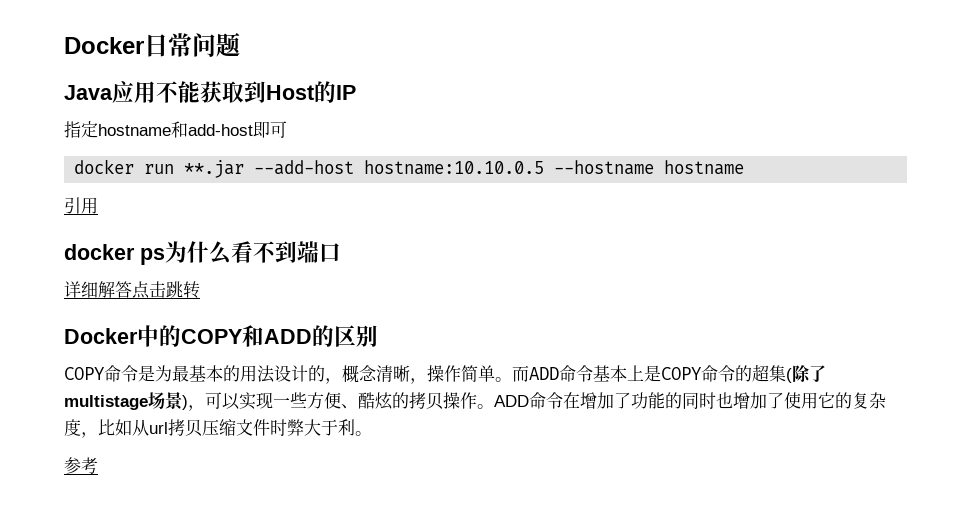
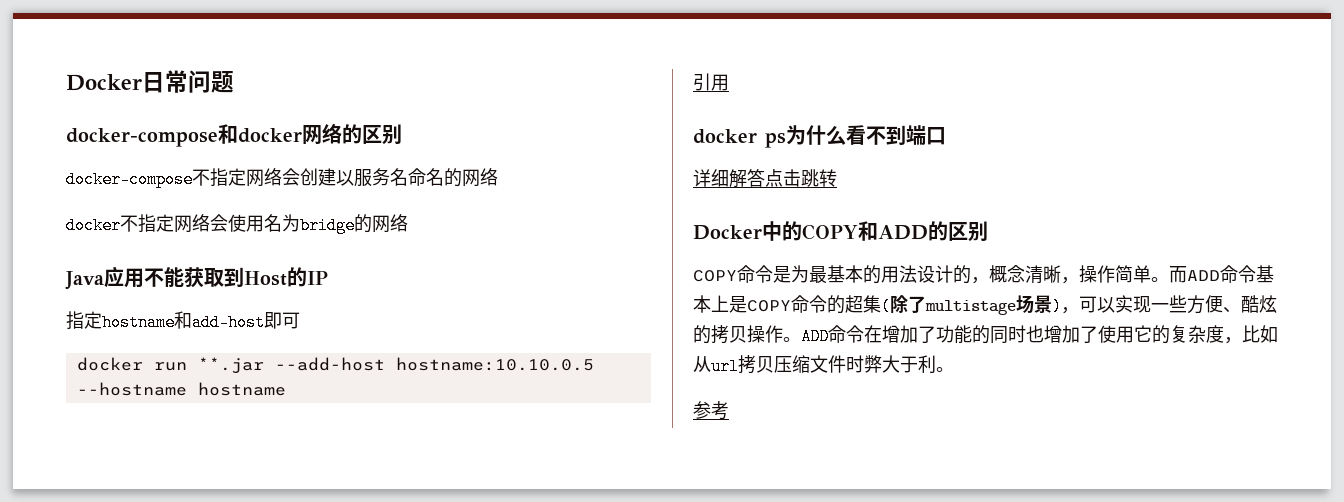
+ docker-compose和docker网络的区别
+ docker-compose不指定网络会创建以服务名命名的网络
+ docker不指定网络会使用名为bridge的网络

